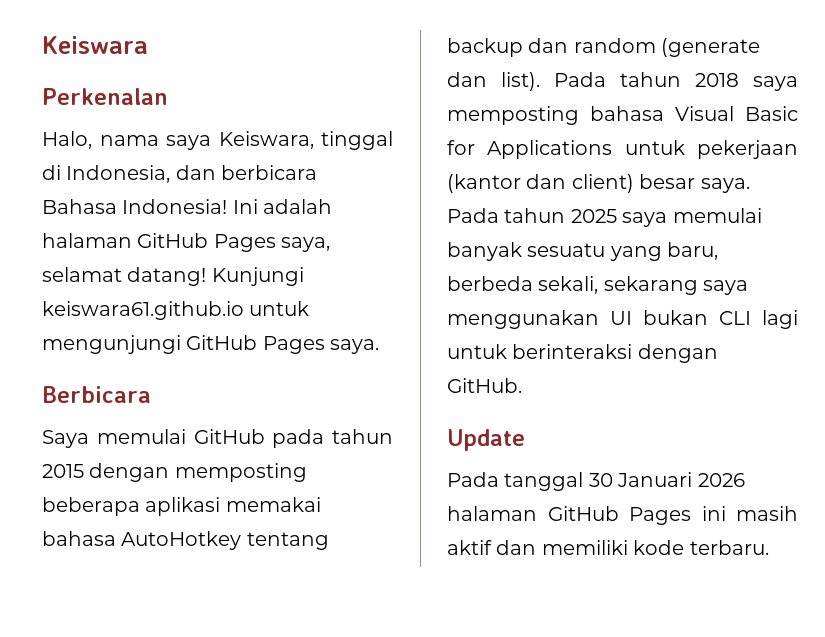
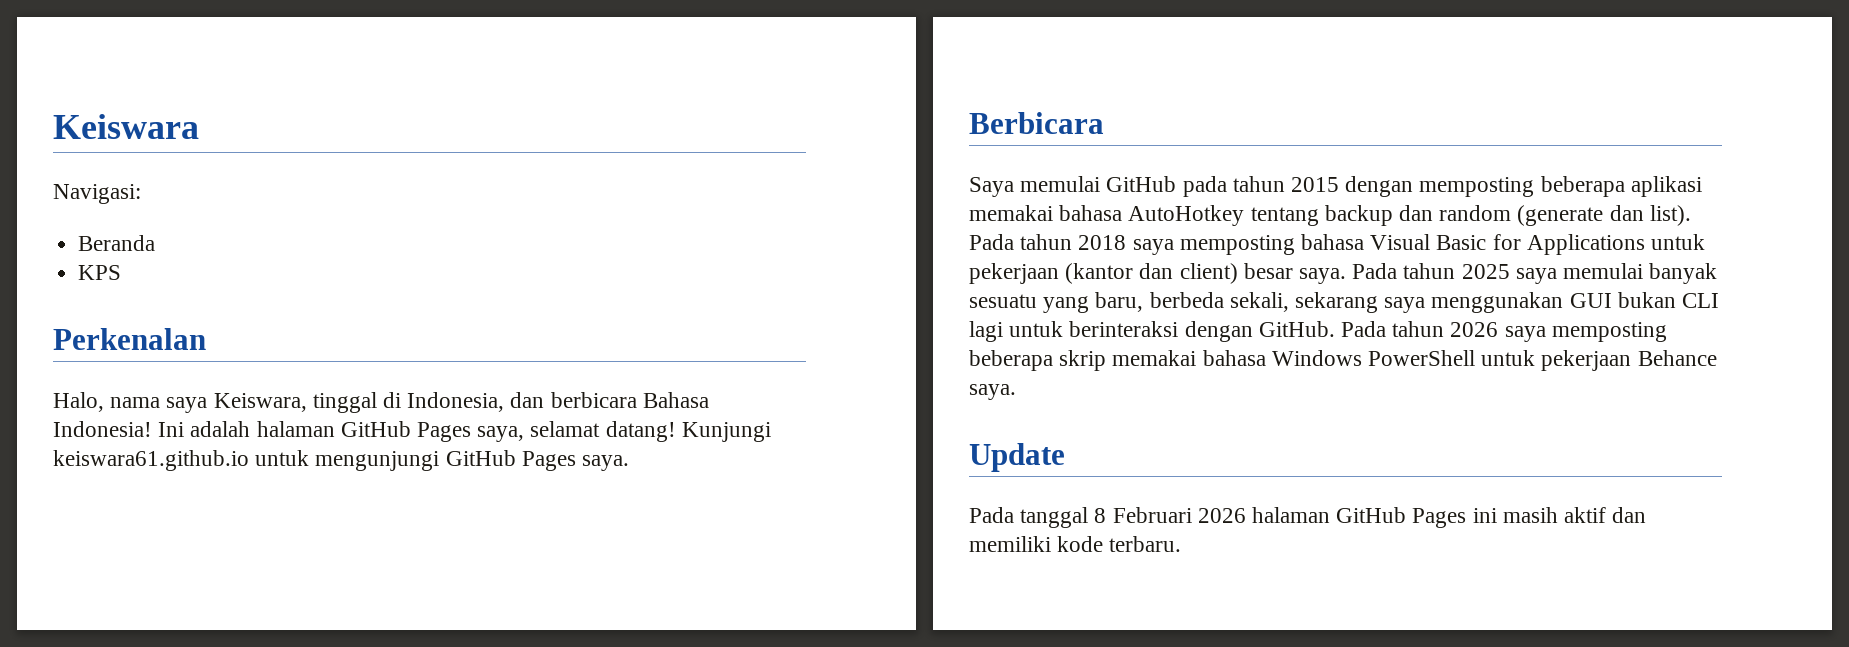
+ Navigasi:
+ Beranda
+ KPS
- Pada tahun 2025 saya memulai banyak sesuatu yang baru, berbeda sekali, sekarang saya menggunakan UI bukan CLI lagi untuk berinteraksi dengan GitHub.
+ Pada tahun 2025 saya memulai banyak sesuatu yang baru, berbeda sekali, sekarang saya menggunakan GUI bukan CLI lagi untuk berinteraksi dengan GitHub. Pada tahun 2026 saya memposting beberapa skrip memakai bahasa Windows PowerShell untuk pekerjaan Behance saya.
- Pada tanggal 30 Januari 2026 halaman GitHub Pages ini masih aktif dan memiliki kode terbaru.
+ Pada tanggal 8 Februari 2026 halaman GitHub Pages ini masih aktif dan memiliki kode terbaru.

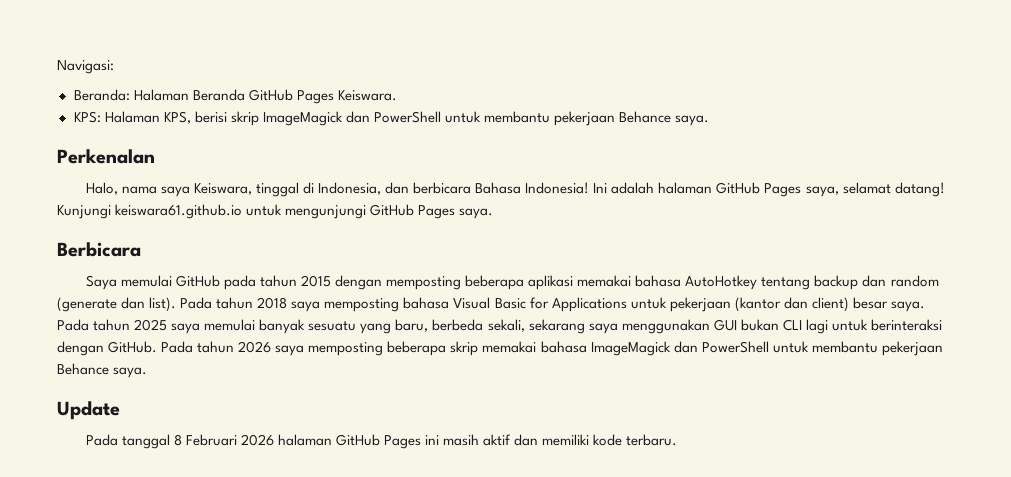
- Keiswara
- Beranda
- KPS
+ Beranda: Halaman Beranda GitHub Pages Keiswara.
+ KPS: Halaman KPS, berisi skrip ImageMagick dan PowerShell untuk membantu pekerjaan Behance saya.
- Pada tahun 2026 saya memposting beberapa skrip memakai bahasa Windows PowerShell untuk pekerjaan Behance saya.
+ Pada tahun 2026 saya memposting beberapa skrip memakai bahasa ImageMagick dan PowerShell untuk membantu pekerjaan Behance saya.

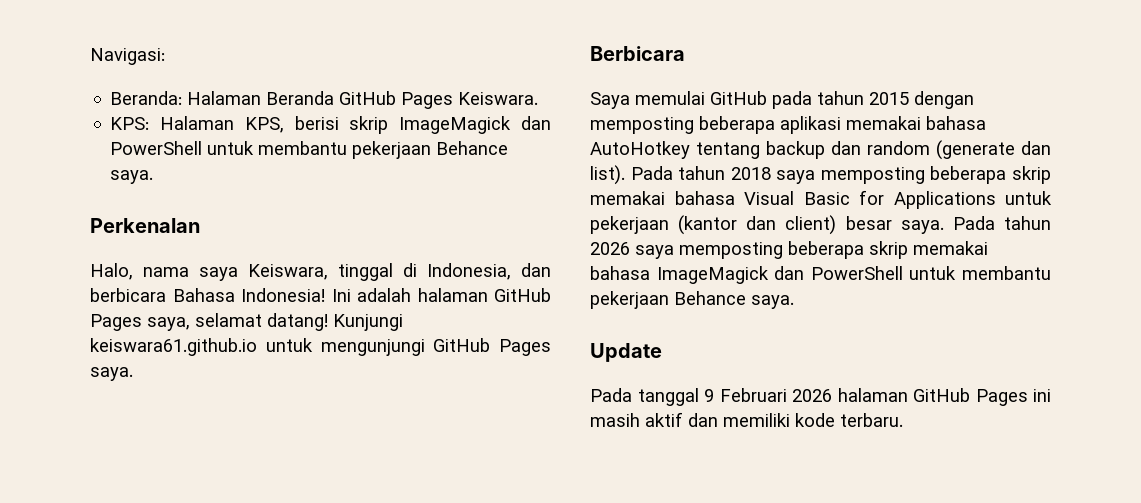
- Pada tahun 2018 saya memposting bahasa Visual Basic for Applications untuk pekerjaan (kantor dan client) besar saya.
+ Pada tahun 2018 saya memposting beberapa skrip memakai bahasa Visual Basic for Applications untuk pekerjaan (kantor dan client) besar saya.
- Pada tahun 2025 saya memulai banyak sesuatu yang baru, berbeda sekali, sekarang saya menggunakan GUI bukan CLI lagi untuk berinteraksi dengan GitHub. Pada tahun 2026 saya memposting beberapa skrip memakai bahasa ImageMagick dan PowerShell untuk membantu pekerjaan Behance saya.
+ Pada tahun 2026 saya memposting beberapa skrip memakai bahasa ImageMagick dan PowerShell untuk membantu pekerjaan Behance saya.
- Pada tanggal 8 Februari 2026 halaman GitHub Pages ini masih aktif dan memiliki kode terbaru.
+ Pada tanggal 9 Februari 2026 halaman GitHub Pages ini masih aktif dan memiliki kode terbaru.

